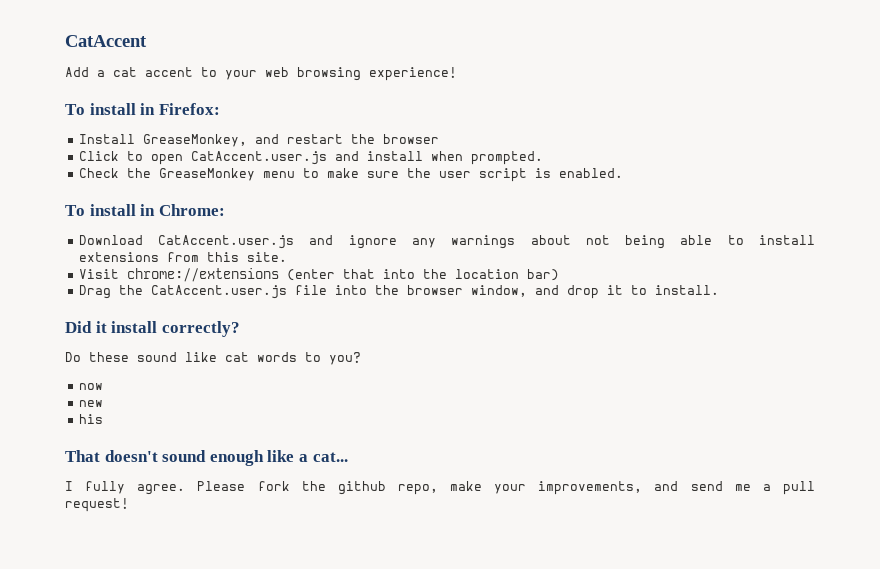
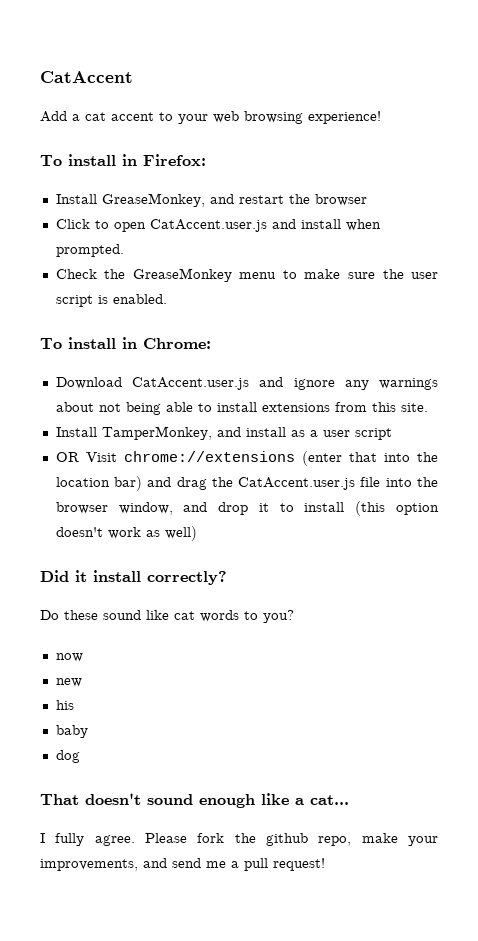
- Visit chrome://extensions (enter that into the location bar)
- Drag the CatAccent.user.js file into the browser window, and drop it to install.
+ Install TamperMonkey, and install as a user script
+ OR Visit chrome://extensions (enter that into the location bar) and drag the CatAccent.user.js file into the browser window, and drop it to install (this option doesn't work as well)
+ baby
+ dog

